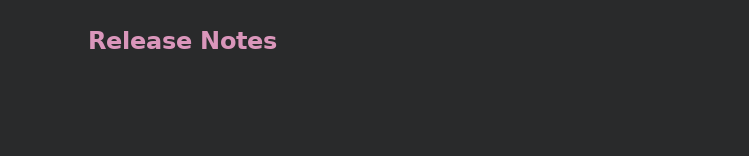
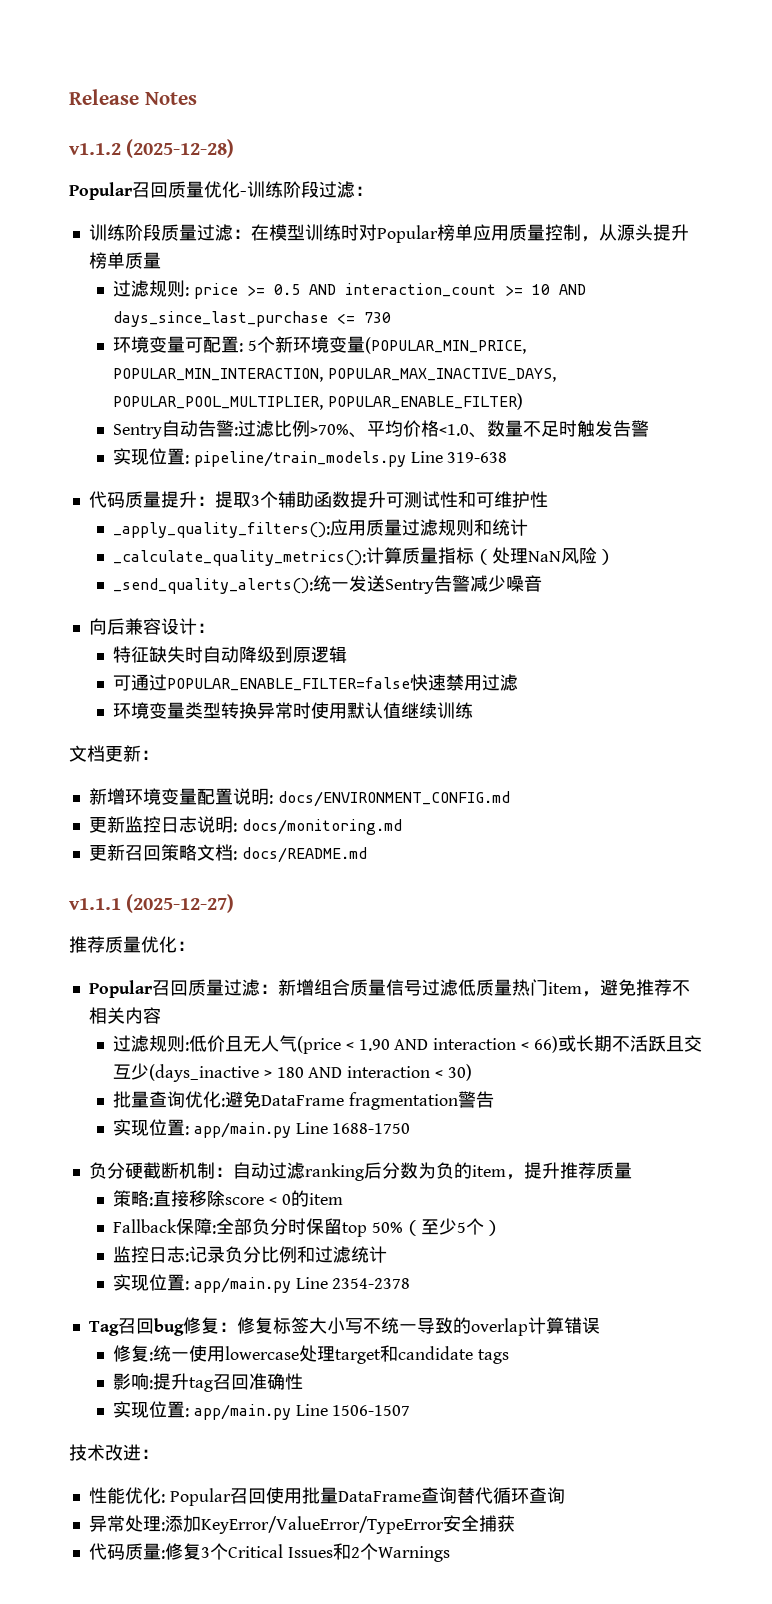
+ v1.1.2 (2025-12-28)
+ Popular召回质量优化-训练阶段过滤：
+ 训练阶段质量过滤：在模型训练时对Popular榜单应用质量控制，从源头提升榜单质量
+ 过滤规则: price >= 0.5 AND interaction_count >= 10 AND days_since_last_purchase <= 730
+ 环境变量可配置: 5个新环境变量(POPULAR_MIN_PRICE, POPULAR_MIN_INTERACTION, POPULAR_MAX_INACTIVE_DAYS, POPULAR_POOL_MULTIPLIER, POPULAR_ENABLE_FILTER)
+ Sentry自动告警:过滤比例>70%、平均价格<1.0、数量不足时触发告警
+ 实现位置: pipeline/train_models.py Line 319-638
+ 代码质量提升：提取3个辅助函数提升可测试性和可维护性
+ _apply_quality_filters():应用质量过滤规则和统计
+ _calculate_quality_metrics():计算质量指标（处理NaN风险）
+ _send_quality_alerts():统一发送Sentry告警减少噪音
+ 向后兼容设计：
+ 特征缺失时自动降级到原逻辑
+ 可通过POPULAR_ENABLE_FILTER=false快速禁用过滤
+ 环境变量类型转换异常时使用默认值继续训练
+ 文档更新：
+ 新增环境变量配置说明: docs/ENVIRONMENT_CONFIG.md
+ 更新监控日志说明: docs/monitoring.md
+ 更新召回策略文档: docs/README.md
+ v1.1.1 (2025-12-27)
+ 推荐质量优化：
+ Popular召回质量过滤：新增组合质量信号过滤低质量热门item，避免推荐不相关内容
+ 过滤规则:低价且无人气(price < 1.90 AND interaction < 66)或长期不活跃且交互少(days_inactive > 180 AND interaction < 30)
+ 批量查询优化:避免DataFrame fragmentation警告
+ 实现位置: app/main.py Line 1688-1750
+ 负分硬截断机制：自动过滤ranking后分数为负的item，提升推荐质量
+ 策略:直接移除score < 0的item
+ Fallback保障:全部负分时保留top 50%（至少5个）
+ 监控日志:记录负分比例和过滤统计
+ 实现位置: app/main.py Line 2354-2378
+ Tag召回bug修复：修复标签大小写不统一导致的overlap计算错误
+ 修复:统一使用lowercase处理target和candidate tags
+ 影响:提升tag召回准确性
+ 实现位置: app/main.py Line 1506-1507
+ 技术改进：
+ 性能优化: Popular召回使用批量DataFrame查询替代循环查询
+ 异常处理:添加KeyError/ValueError/TypeError安全捕获
+ 代码质量:修复3个Critical Issues和2个Warnings

